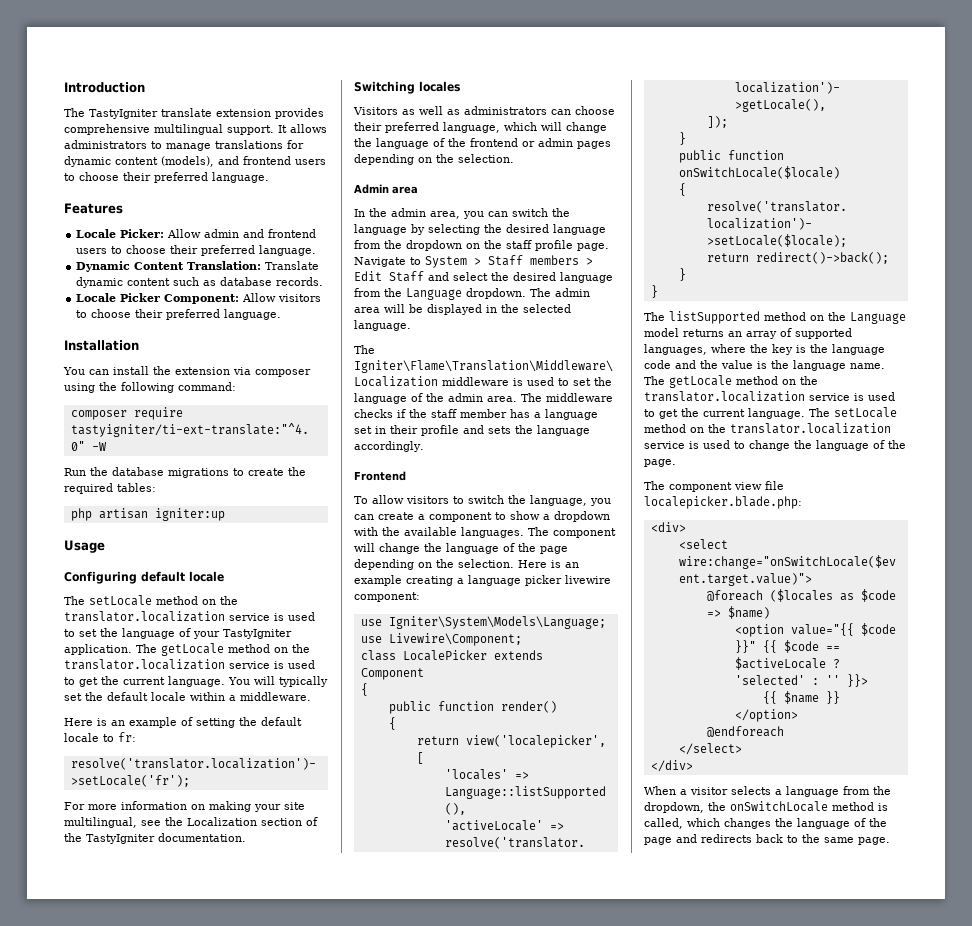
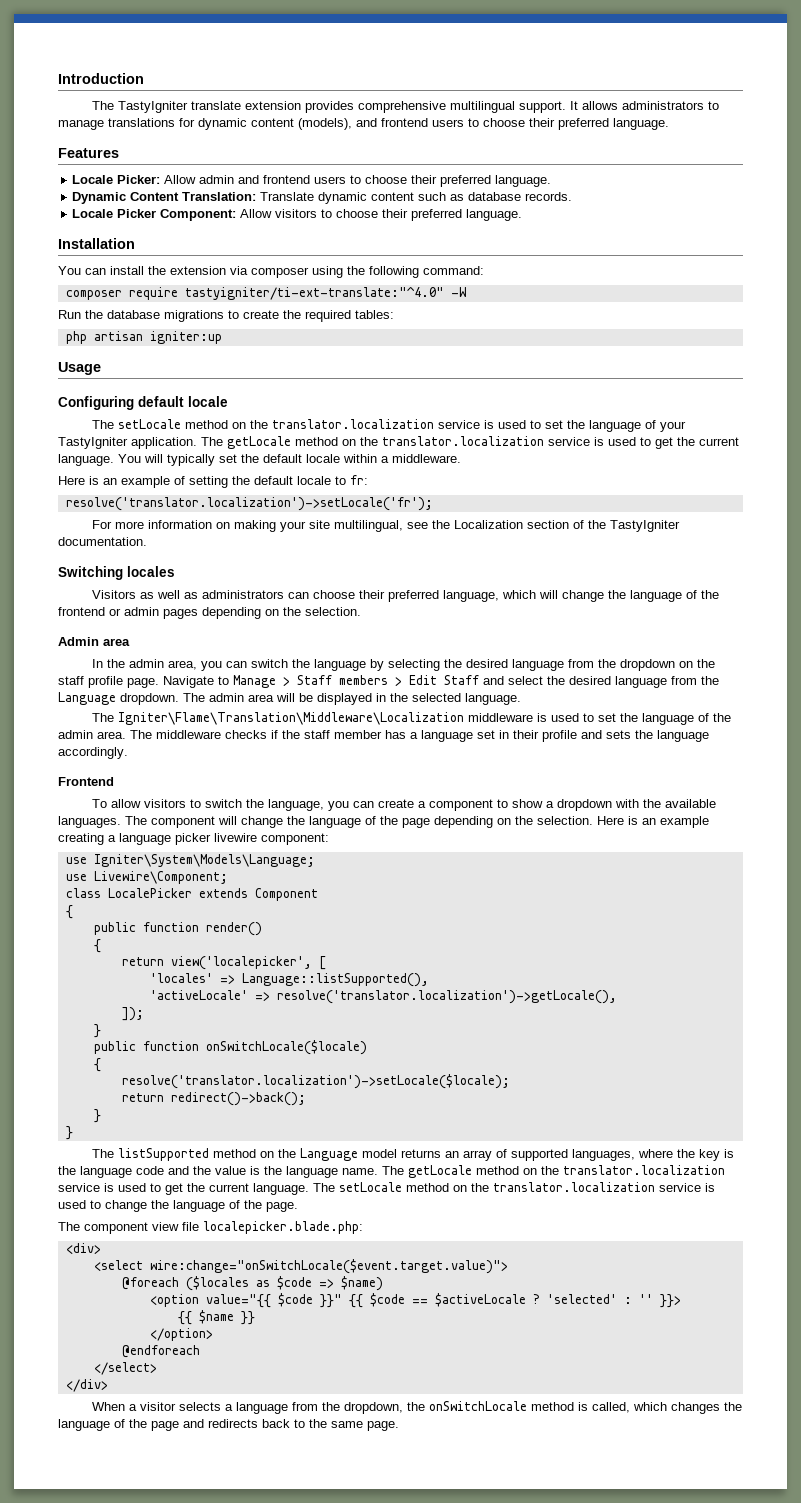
- Navigate to System > Staff members > Edit Staff and select the desired language from the Language dropdown.
+ Navigate to Manage > Staff members > Edit Staff and select the desired language from the Language dropdown.

